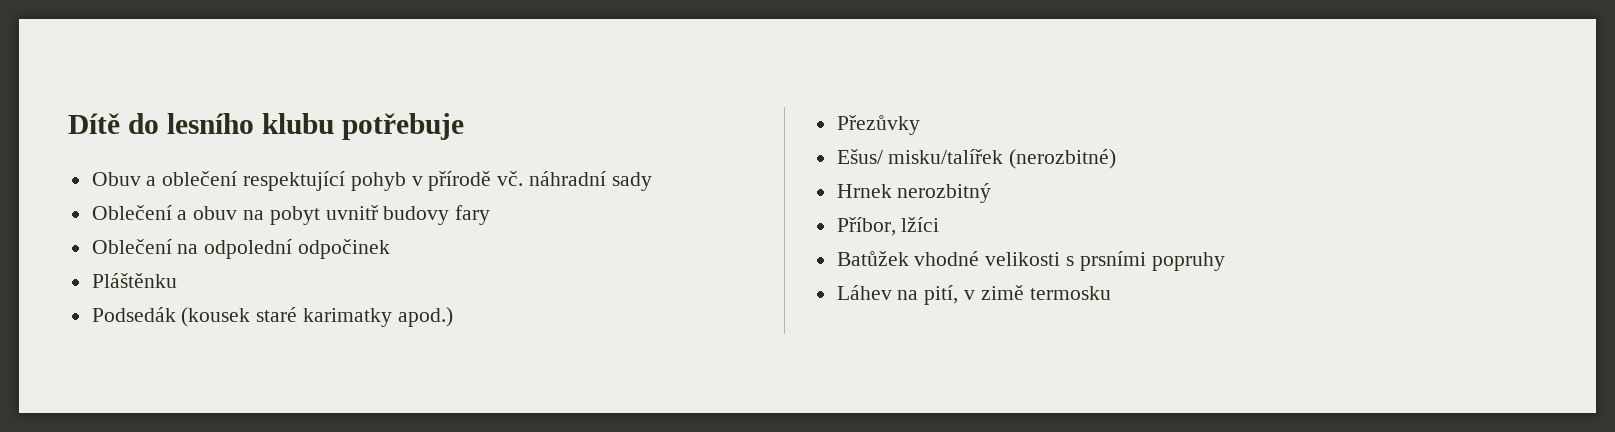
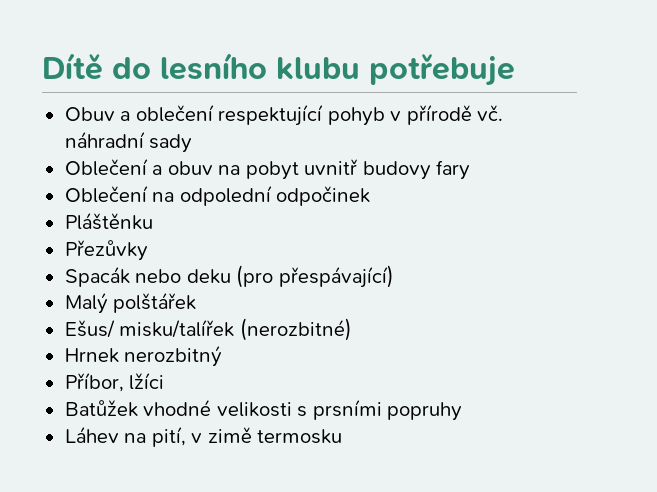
- Podsedák (kousek staré karimatky apod.)
  Přezůvky
+ Spacák nebo deku (pro přespávající)
+ Malý polštářek

